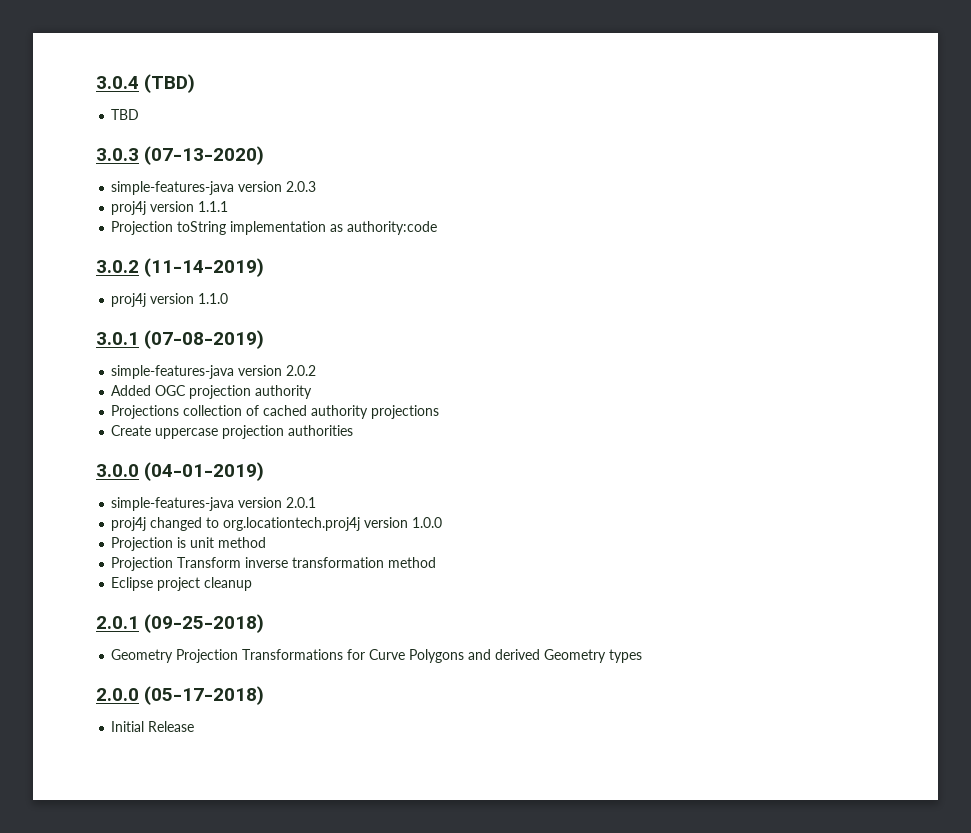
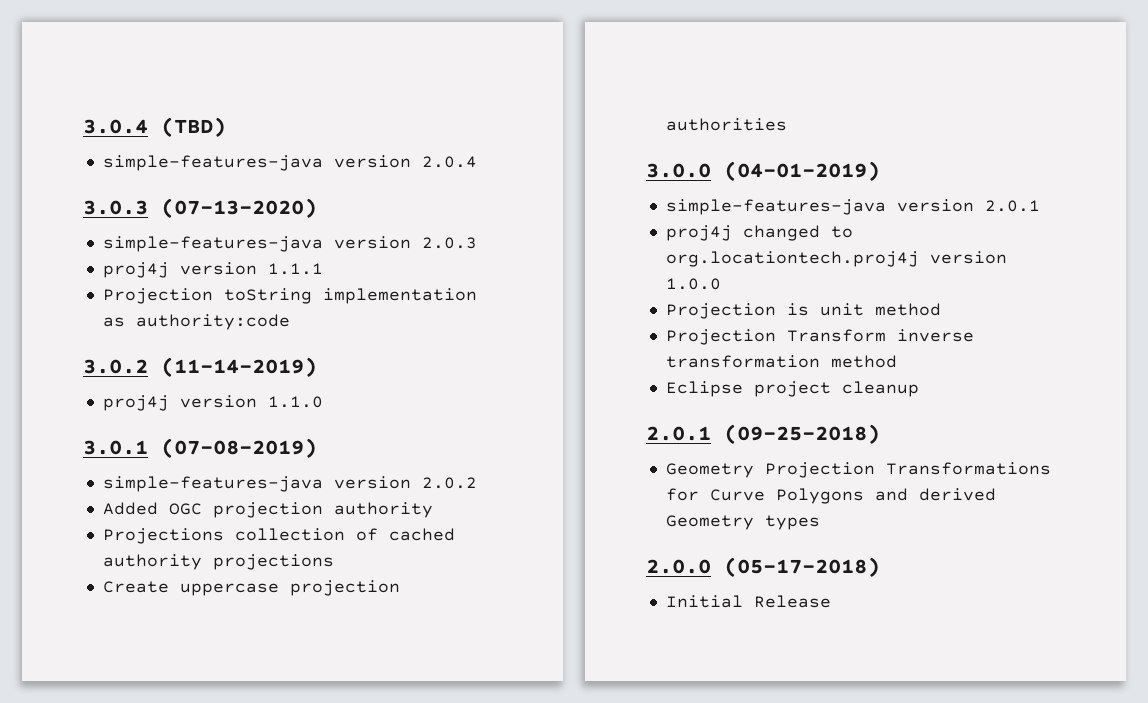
- TBD
+ simple-features-java version 2.0.4

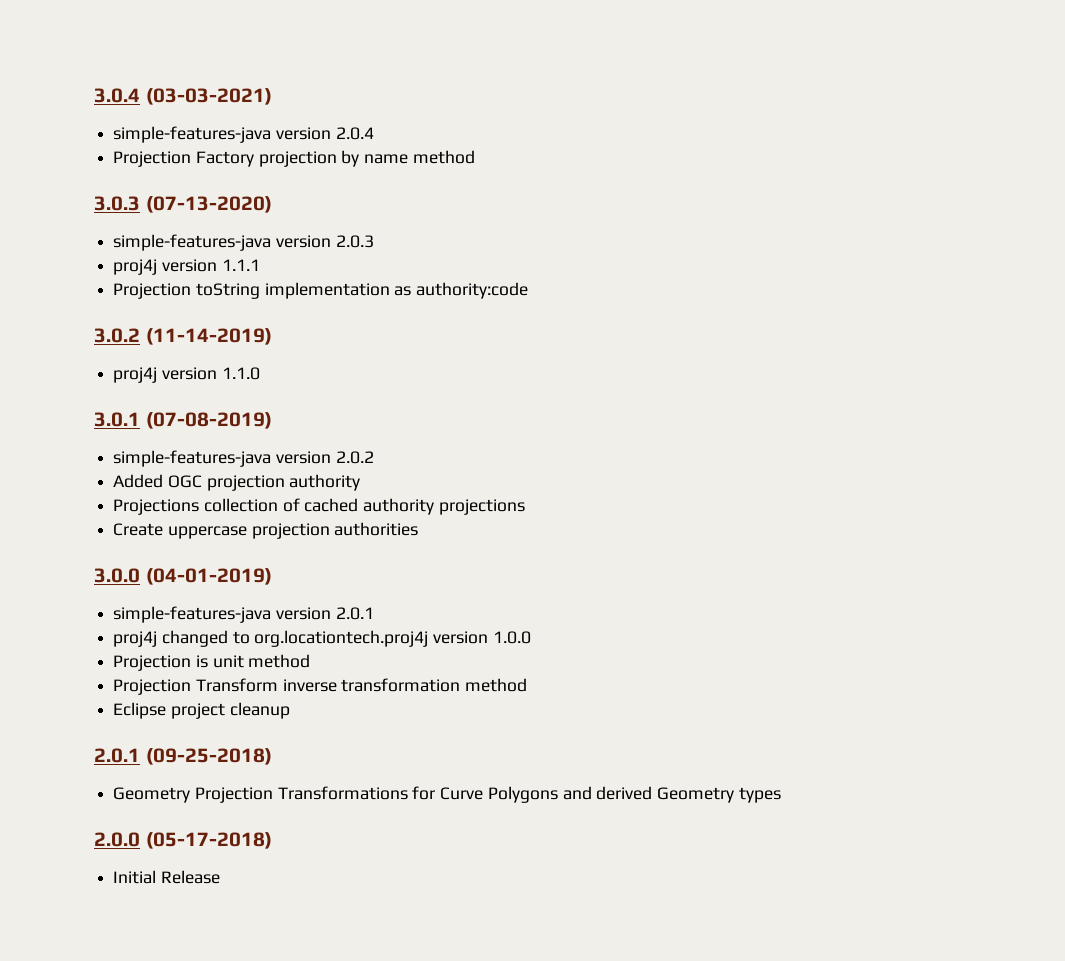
- 3.0.4 (TBD)
+ 3.0.4 (03-03-2021)
+ Projection Factory projection by name method

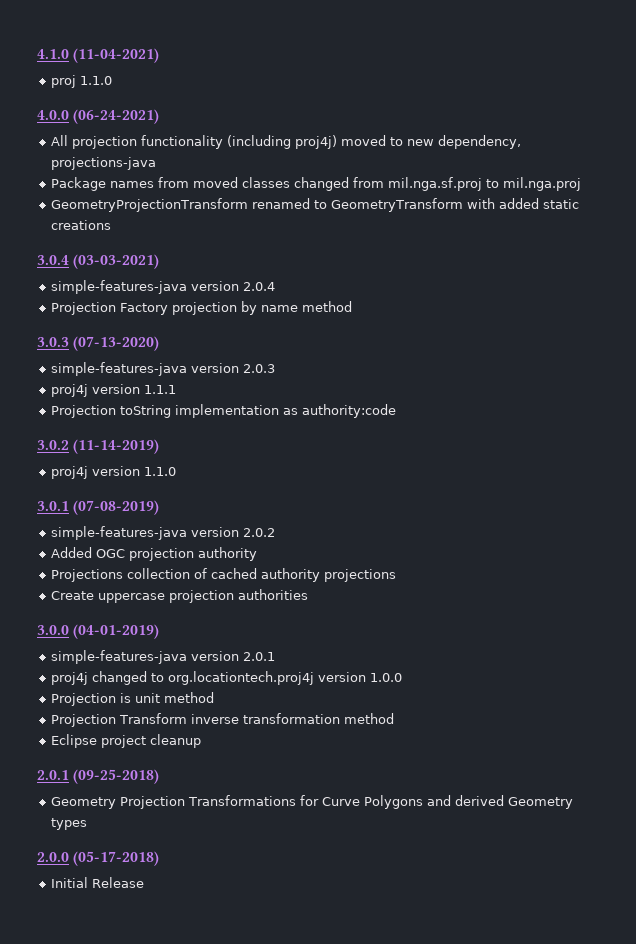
+ 4.1.0 (11-04-2021)
+ proj 1.1.0
+ 4.0.0 (06-24-2021)
+ All projection functionality (including proj4j) moved to new dependency, projections-java
+ Package names from moved classes changed from mil.nga.sf.proj to mil.nga.proj
+ GeometryProjectionTransform renamed to GeometryTransform with added static creations

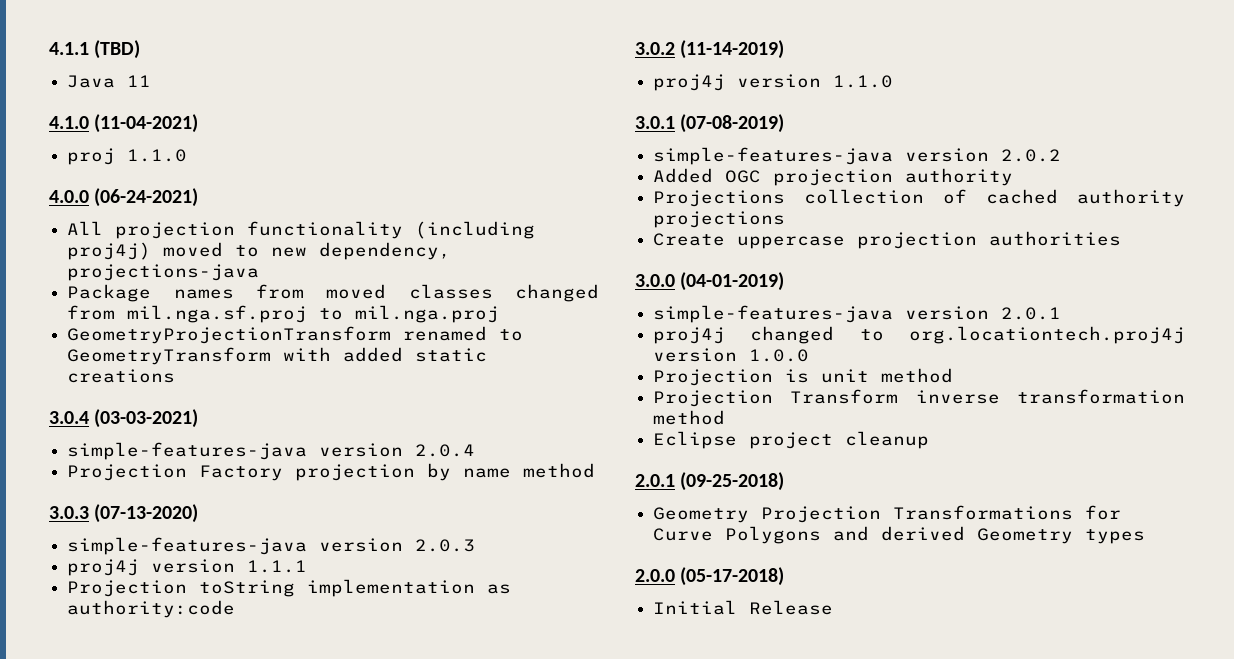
+ 4.1.1 (TBD)
+ Java 11

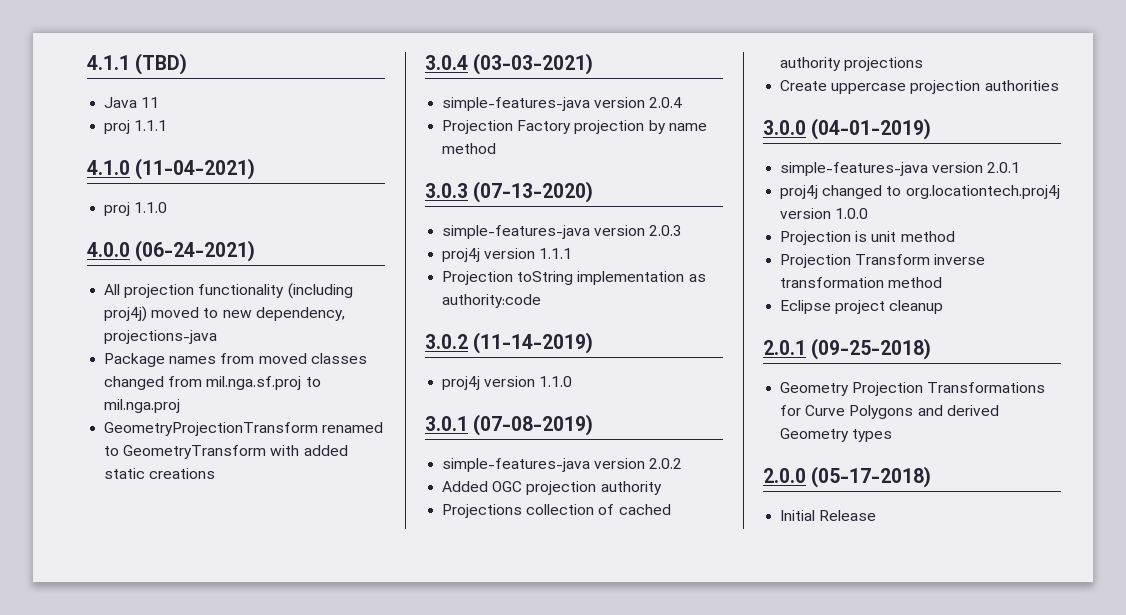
+ proj 1.1.1

